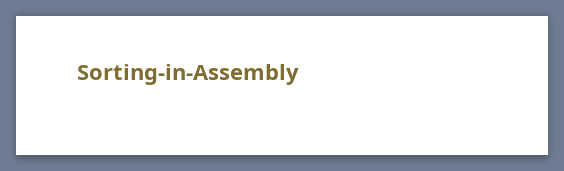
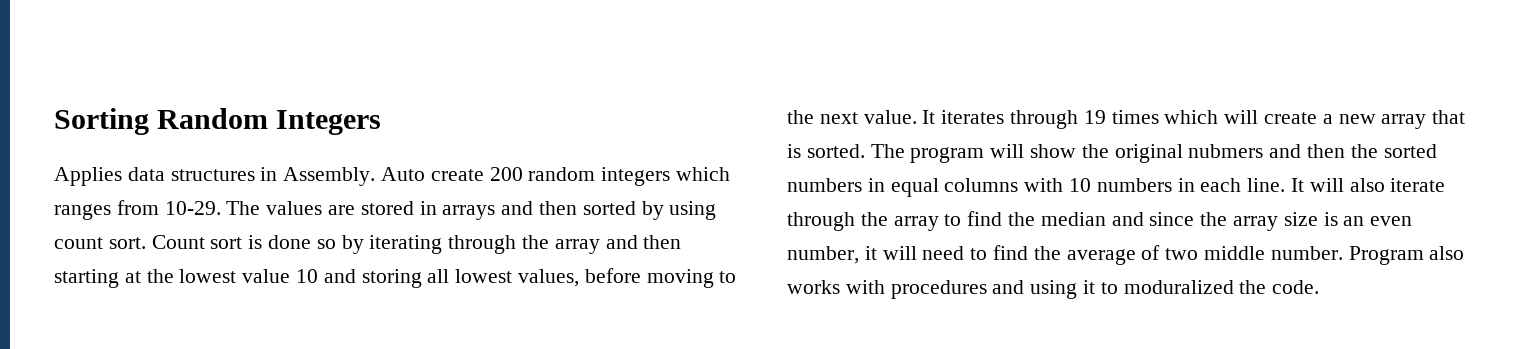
- Sorting-in-Assembly
+ Sorting Random Integers
+ Applies data structures in Assembly. Auto create 200 random integers which ranges from 10-29. The values are stored in arrays and then sorted by using count sort. Count sort is done so by iterating through the array and then starting at the lowest value 10 and storing all lowest values, before moving to the next value. It iterates through 19 times which will create a new array that is sorted. The program will show the original nubmers and then the sorted numbers in equal columns with 10 numbers in each line. It will also iterate through the array to find the median and since the array size is an even number, it will need to find the average of two middle number. Program also works with procedures and using it to moduralized the code.

